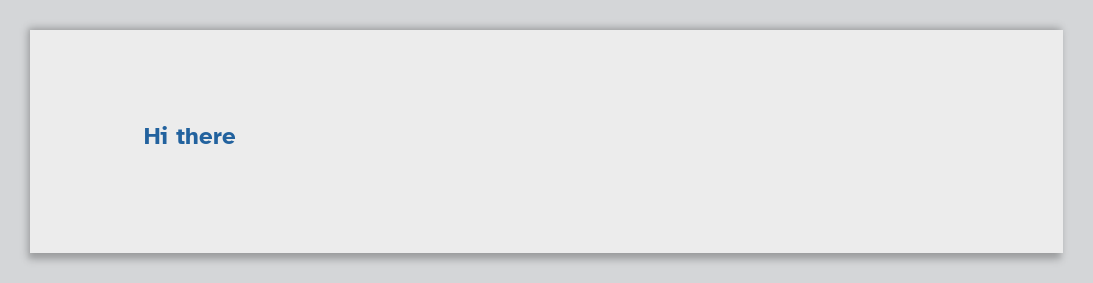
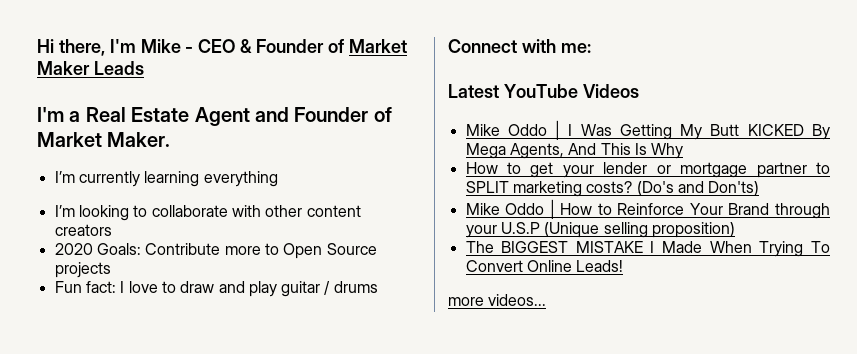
- Hi there
+ Hi there, I'm Mike - CEO & Founder of Market Maker Leads
+ I'm a Real Estate Agent and Founder of Market Maker.
+ I’m currently learning everything
+ I’m looking to collaborate with other content creators
+ 2020 Goals: Contribute more to Open Source projects
+ Fun fact: I love to draw and play guitar / drums
+ Connect with me:
+ Latest YouTube Videos
+ Mike Oddo | I Was Getting My Butt KICKED By Mega Agents, And This Is Why
+ How to get your lender or mortgage partner to SPLIT marketing costs? (Do's and Don'ts)
+ Mike Oddo | How to Reinforce Your Brand through your U.S.P (Unique selling proposition)
+ The BIGGEST MISTAKE I Made When Trying To Convert Online Leads!
+ more videos...

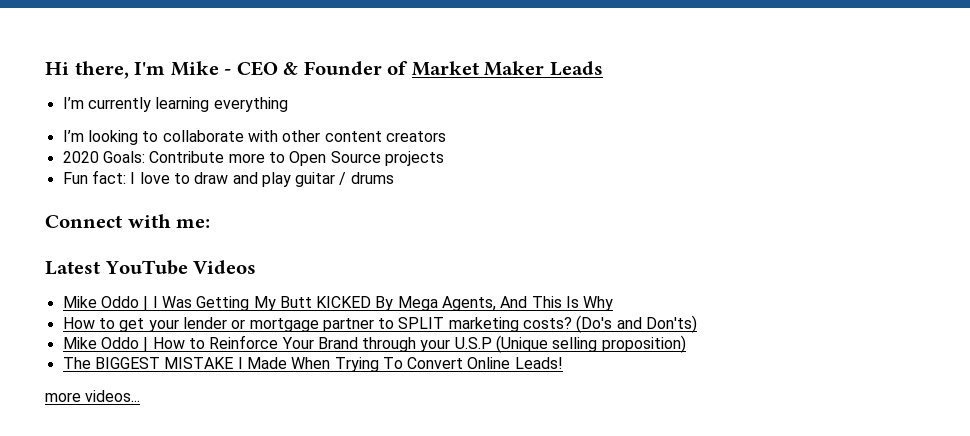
- I'm a Real Estate Agent and Founder of Market Maker.

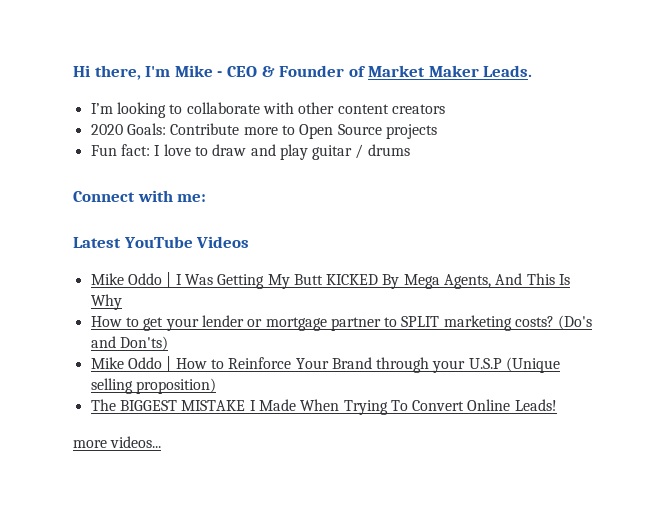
- Hi there, I'm Mike - CEO & Founder of Market Maker Leads
- I’m currently learning everything
+ Hi there, I'm Mike - CEO & Founder of Market Maker Leads.

